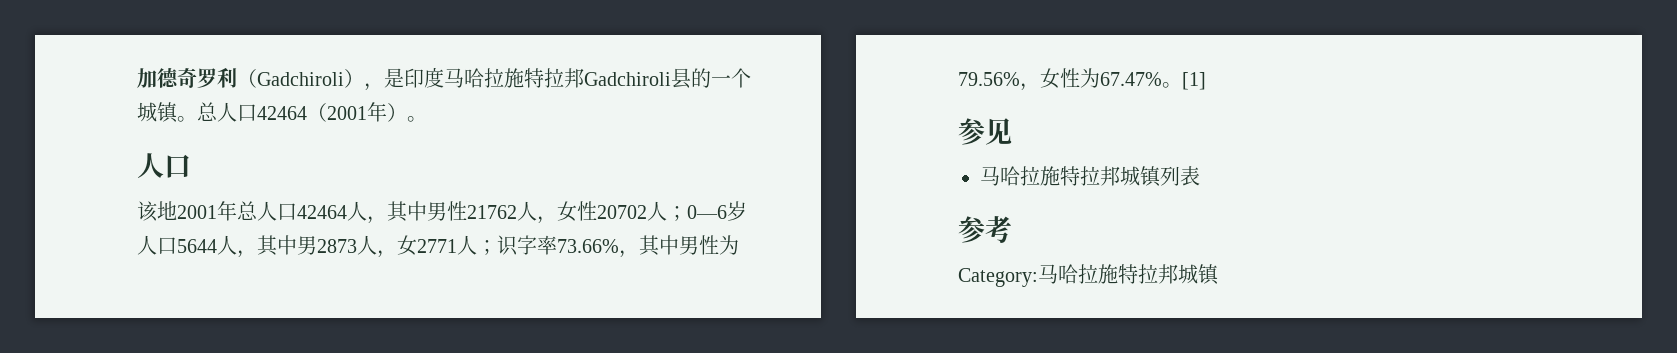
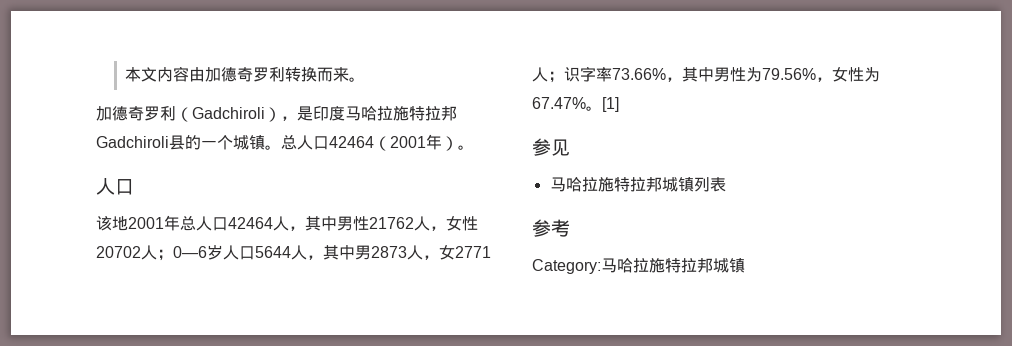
+ 本文内容由加德奇罗利转换而来。

